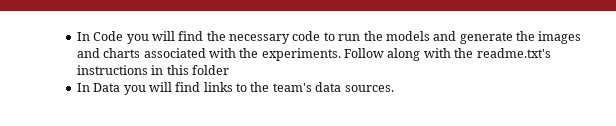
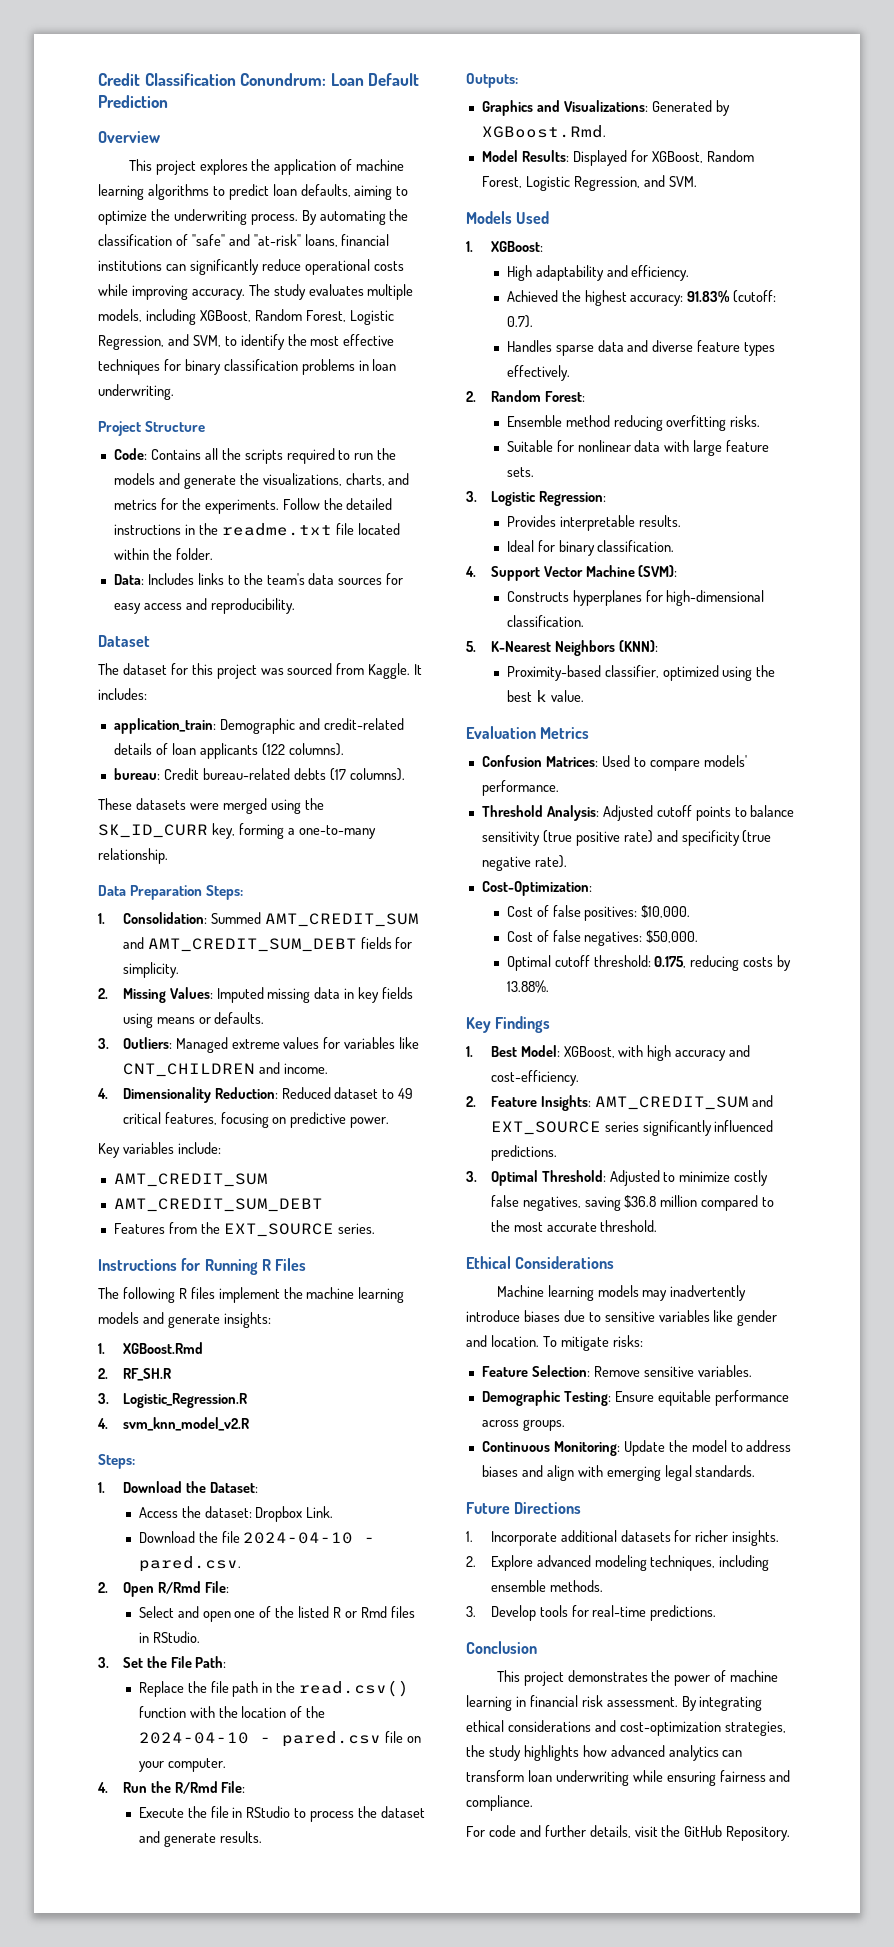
- In Code you will find the necessary code to run the models and generate the images and charts associated with the experiments. Follow along with the readme.txt's instructions in this folder
- In Data you will find links to the team's data sources.
+ Credit Classification Conundrum: Loan Default Prediction
+ Overview
+ This project explores the application of machine learning algorithms to predict loan defaults, aiming to optimize the underwriting process. By automating the classification of "safe" and "at-risk" loans, financial institutions can significantly reduce operational costs while improving accuracy. The study evaluates multiple models, including XGBoost, Random Forest, Logistic Regression, and SVM, to identify the most effective techniques for binary classification problems in loan underwriting.
+ Project Structure
+ Code: Contains all the scripts required to run the models and generate the visualizations, charts, and metrics for the experiments. Follow the detailed instructions in the readme.txt file located within the folder.
+ Data: Includes links to the team's data sources for easy access and reproducibility.
+ Dataset
+ The dataset for this project was sourced from Kaggle. It includes:
+ application_train: Demographic and credit-related details of loan applicants (122 columns).
+ bureau: Credit bureau-related debts (17 columns).
+ These datasets were merged using the SK_ID_CURR key, forming a one-to-many relationship.
+ Data Preparation Steps:
+ 1. Consolidation: Summed AMT_CREDIT_SUM and AMT_CREDIT_SUM_DEBT fields for simplicity.
+ 2. Missing Values: Imputed missing data in key fields using means or defaults.
+ 3. Outliers: Managed extreme values for variables like CNT_CHILDREN and income.
+ 4. Dimensionality Reduction: Reduced dataset to 49 critical features, focusing on predictive power.
+ Key variables include:
+ AMT_CREDIT_SUM
+ AMT_CREDIT_SUM_DEBT
+ Features from the EXT_SOURCE series.
+ Instructions for Running R Files
+ The following R files implement the machine learning models and generate insights:
+ 1. XGBoost.Rmd
+ 2. RF_SH.R
+ 3. Logistic_Regression.R
+ 4. svm_knn_model_v2.R
+ Steps:
+ 1. Download the Dataset:
+ Access the dataset: Dropbox Link.
+ Download the file 2024-04-10 - pared.csv.
+ 2. Open R/Rmd File:
+ Select and open one of the listed R or Rmd files in RStudio.
+ 3. Set the File Path:
+ Replace the file path in the read.csv() function with the location of the 2024-04-10 - pared.csv file on your computer.
+ 4. Run the R/Rmd File:
+ Execute the file in RStudio to process the dataset and generate results.
+ Outputs:
+ Graphics and Visualizations: Generated by XGBoost.Rmd.
+ Model Results: Displayed for XGBoost, Random Forest, Logistic Regression, and SVM.
+ Models Used
+ 1. XGBoost:
+ High adaptability and efficiency.
+ Achieved the highest accuracy: 91.83% (cutoff: 0.7).
+ Handles sparse data and diverse feature types effectively.
+ 2. Random Forest:
+ Ensemble method reducing overfitting risks.
+ Suitable for nonlinear data with large feature sets.
+ 3. Logistic Regression:
+ Provides interpretable results.
+ Ideal for binary classification.
+ 4. Support Vector Machine (SVM):
+ Constructs hyperplanes for high-dimensional classification.
+ 5. K-Nearest Neighbors (KNN):
+ Proximity-based classifier, optimized using the best k value.
+ Evaluation Metrics
+ Confusion Matrices: Used to compare models' performance.
+ Threshold Analysis: Adjusted cutoff points to balance sensitivity (true positive rate) and specificity (true negative rate).
+ Cost-Optimization:
+ Cost of false positives: $10,000.
+ Cost of false negatives: $50,000.
+ Optimal cutoff threshold: 0.175, reducing costs by 13.88%.
+ Key Findings
+ 1. Best Model: XGBoost, with high accuracy and cost-efficiency.
+ 2. Feature Insights: AMT_CREDIT_SUM and EXT_SOURCE series significantly influenced predictions.
+ 3. Optimal Threshold: Adjusted to minimize costly false negatives, saving $36.8 million compared to the most accurate threshold.
+ Ethical Considerations
+ Machine learning models may inadvertently introduce biases due to sensitive variables like gender and location. To mitigate risks:
+ Feature Selection: Remove sensitive variables.
+ Demographic Testing: Ensure equitable performance across groups.
+ Continuous Monitoring: Update the model to address biases and align with emerging legal standards.
+ Future Directions
+ 1. Incorporate additional datasets for richer insights.
+ 2. Explore advanced modeling techniques, including ensemble methods.
+ 3. Develop tools for real-time predictions.
+ Conclusion
+ This project demonstrates the power of machine learning in financial risk assessment. By integrating ethical considerations and cost-optimization strategies, the study highlights how advanced analytics can transform loan underwriting while ensuring fairness and compliance.
+ For code and further details, visit the GitHub Repository.

